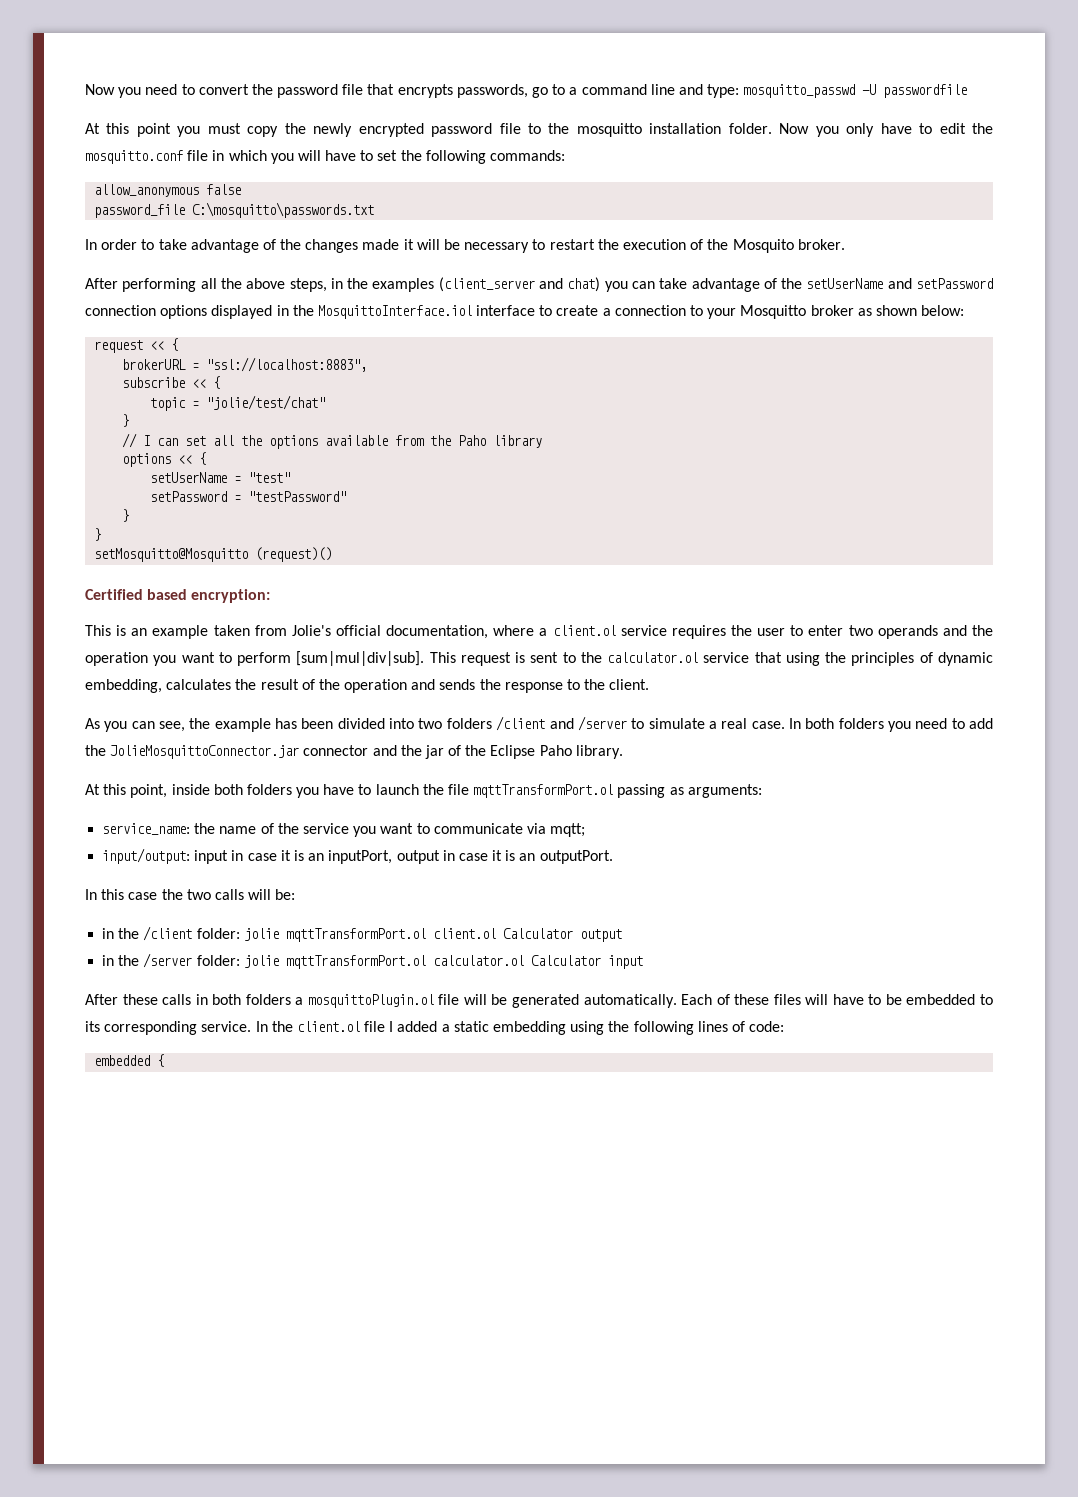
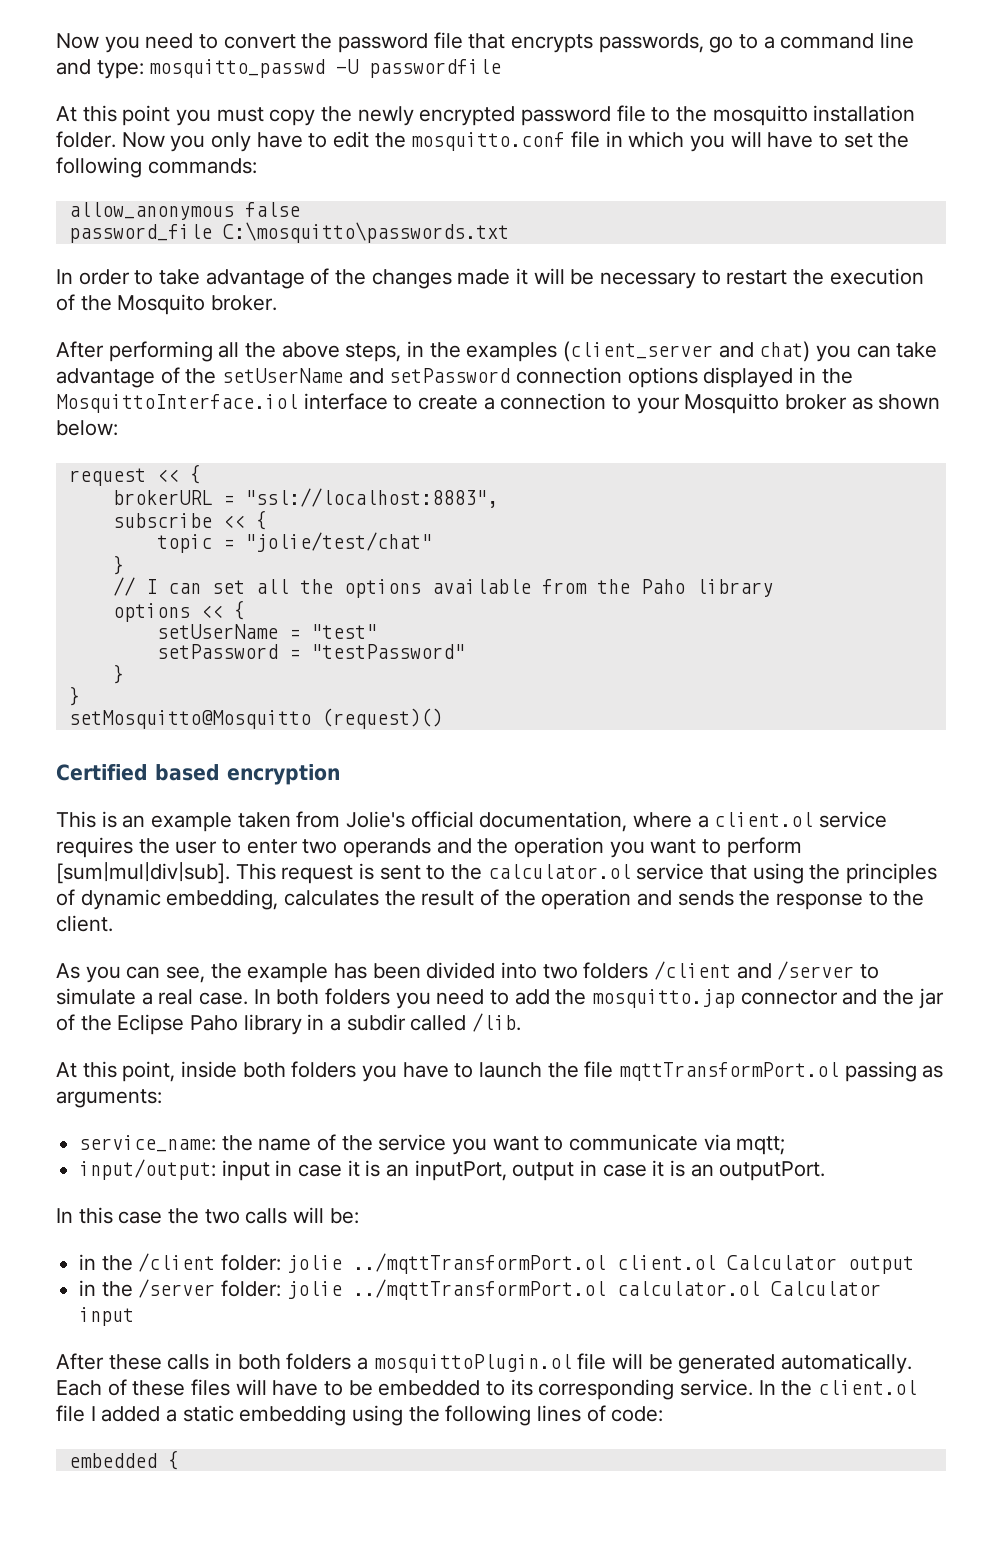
- Certified based encryption:
+ Certified based encryption
- In both folders you need to add the JolieMosquittoConnector.jar connector and the jar of the Eclipse Paho library.
+ In both folders you need to add the mosquitto.jap connector and the jar of the Eclipse Paho library in a subdir called /lib.
- in the /client folder: jolie mqttTransformPort.ol client.ol Calculator output
+ in the /client folder: jolie ../mqttTransformPort.ol client.ol Calculator output
- in the /server folder: jolie mqttTransformPort.ol calculator.ol Calculator input
+ in the /server folder: jolie ../mqttTransformPort.ol calculator.ol Calculator input

